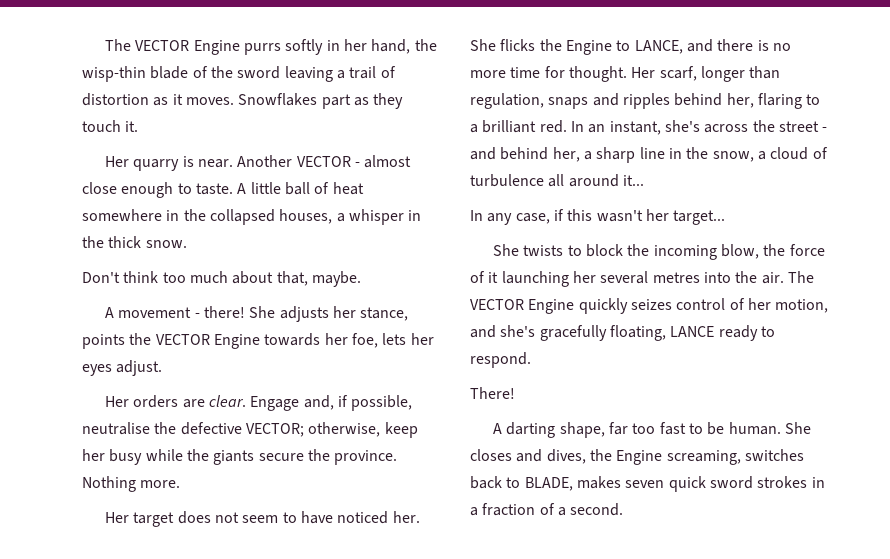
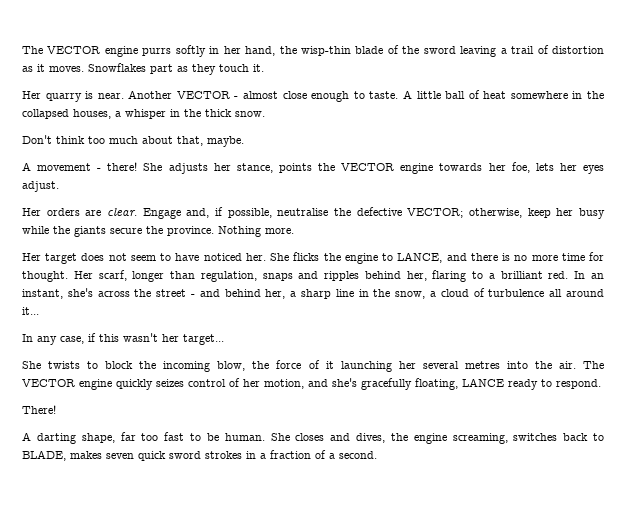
- The VECTOR Engine purrs softly in her hand, the wisp-thin blade of the sword leaving a trail of distortion as it moves.
+ The VECTOR engine purrs softly in her hand, the wisp-thin blade of the sword leaving a trail of distortion as it moves.
- She adjusts her stance, points the VECTOR Engine towards her foe, lets her eyes adjust.
+ She adjusts her stance, points the VECTOR engine towards her foe, lets her eyes adjust.
- She flicks the Engine to LANCE, and there is no more time for thought.
+ She flicks the engine to LANCE, and there is no more time for thought.
- The VECTOR Engine quickly seizes control of her motion, and she's gracefully floating, LANCE ready to respond.
+ The VECTOR engine quickly seizes control of her motion, and she's gracefully floating, LANCE ready to respond.
- She closes and dives, the Engine screaming, switches back to BLADE, makes seven quick sword strokes in a fraction of a second.
+ She closes and dives, the engine screaming, switches back to BLADE, makes seven quick sword strokes in a fraction of a second.

